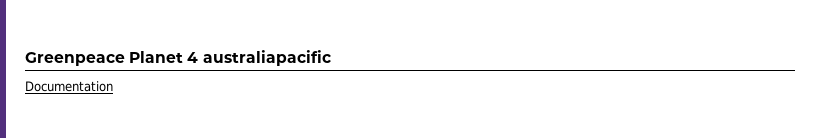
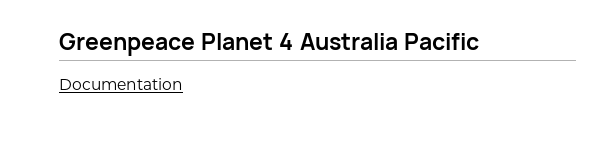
- Greenpeace Planet 4 australiapacific
+ Greenpeace Planet 4 Australia Pacific

